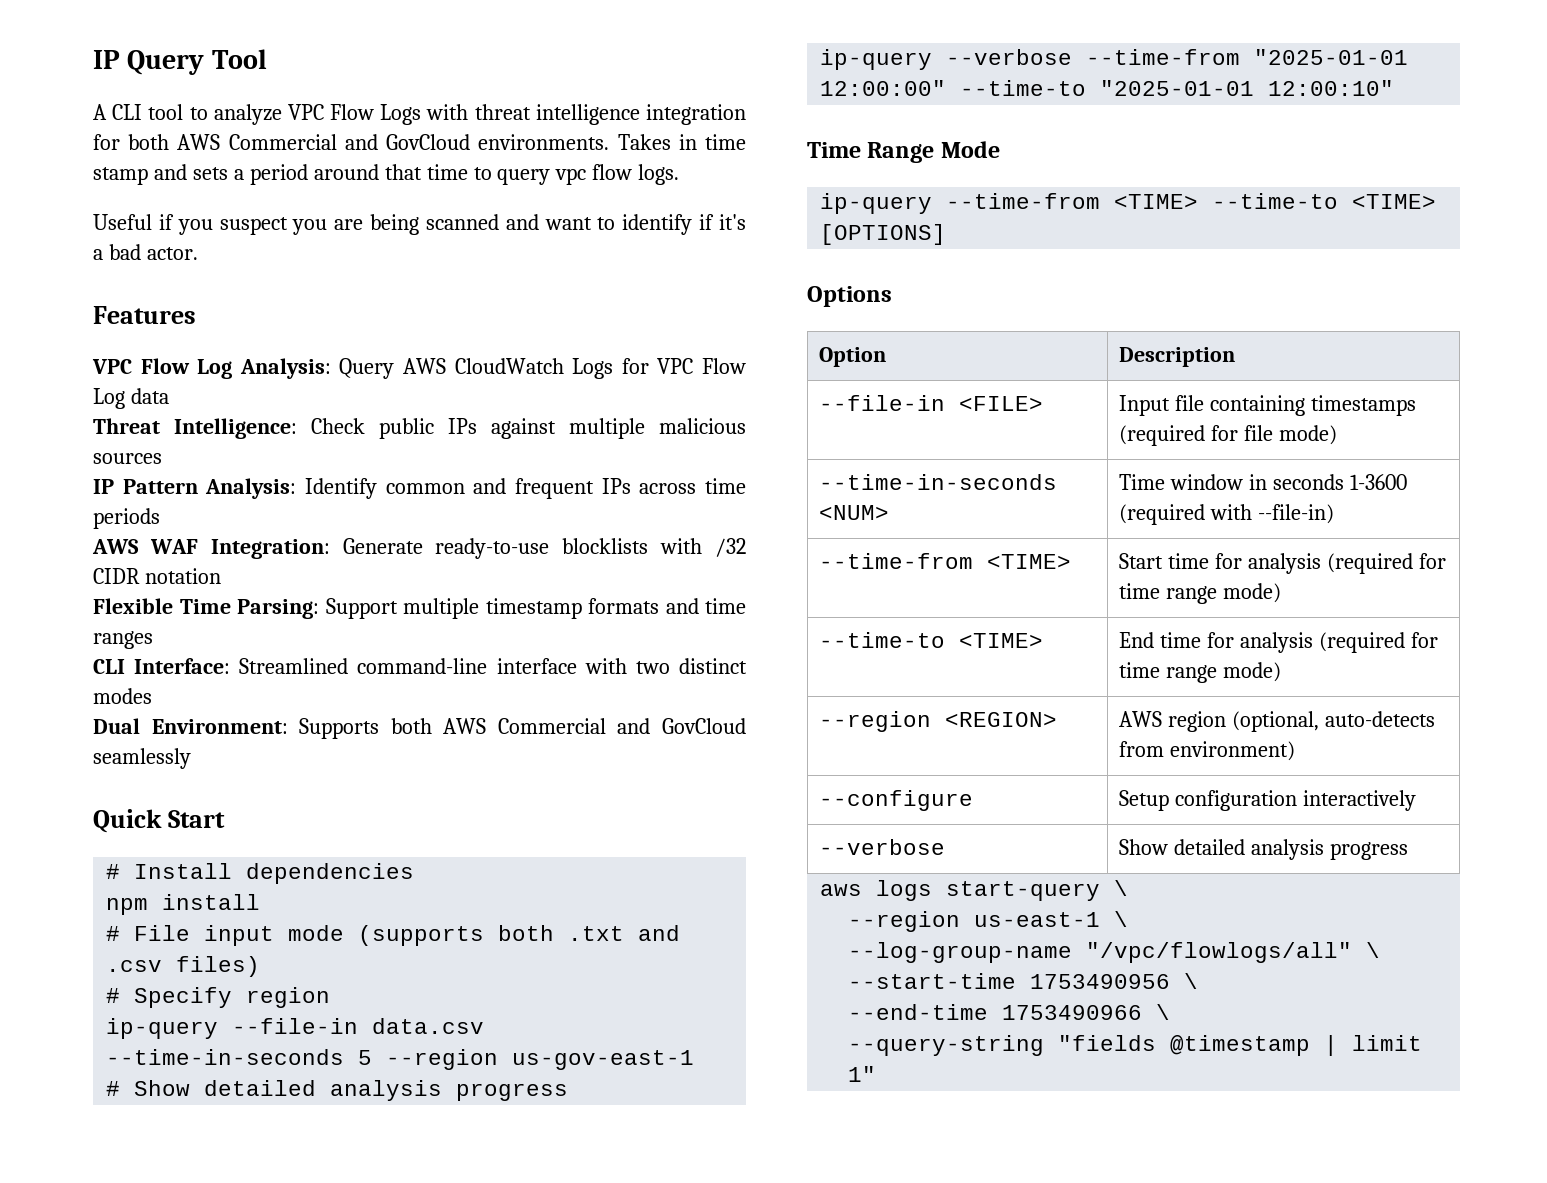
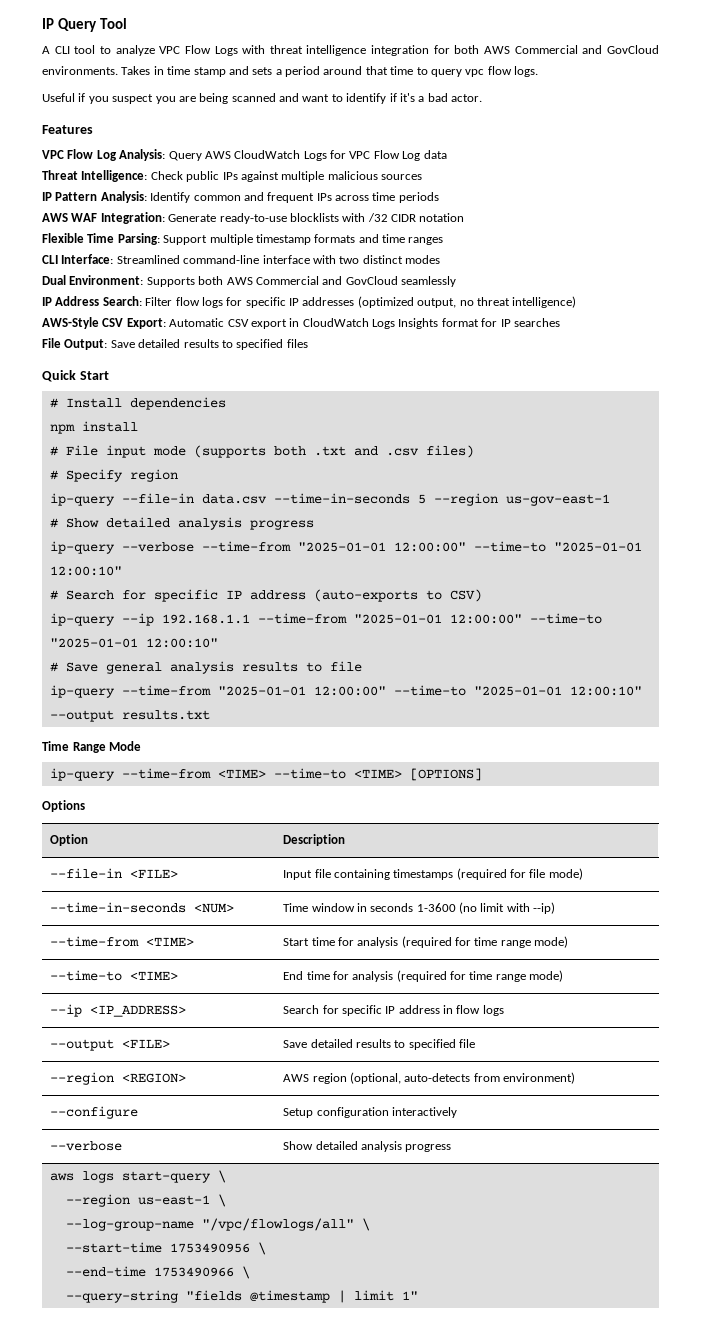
+ IP Address Search: Filter flow logs for specific IP addresses (optimized output, no threat intelligence)
+ AWS-Style CSV Export: Automatic CSV export in CloudWatch Logs Insights format for IP searches
+ File Output: Save detailed results to specified files
+ # Search for specific IP address (auto-exports to CSV)
+ ip-query --ip 192.168.1.1 --time-from "2025-01-01 12:00:00" --time-to "2025-01-01 12:00:10"
+ # Save general analysis results to file
+ ip-query --time-from "2025-01-01 12:00:00" --time-to "2025-01-01 12:00:10" --output results.txt
- --time-in-seconds <NUM> | Time window in seconds 1-3600 (required with --file-in)
+ --time-in-seconds <NUM> | Time window in seconds 1-3600 (no limit with --ip)
+ --ip <IP_ADDRESS> | Search for specific IP address in flow logs
+ --output <FILE> | Save detailed results to specified file

